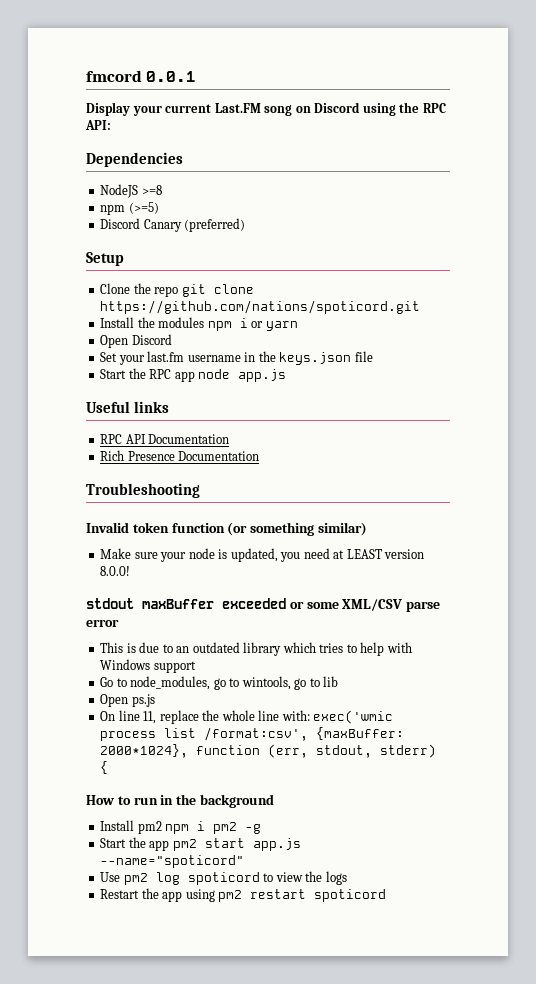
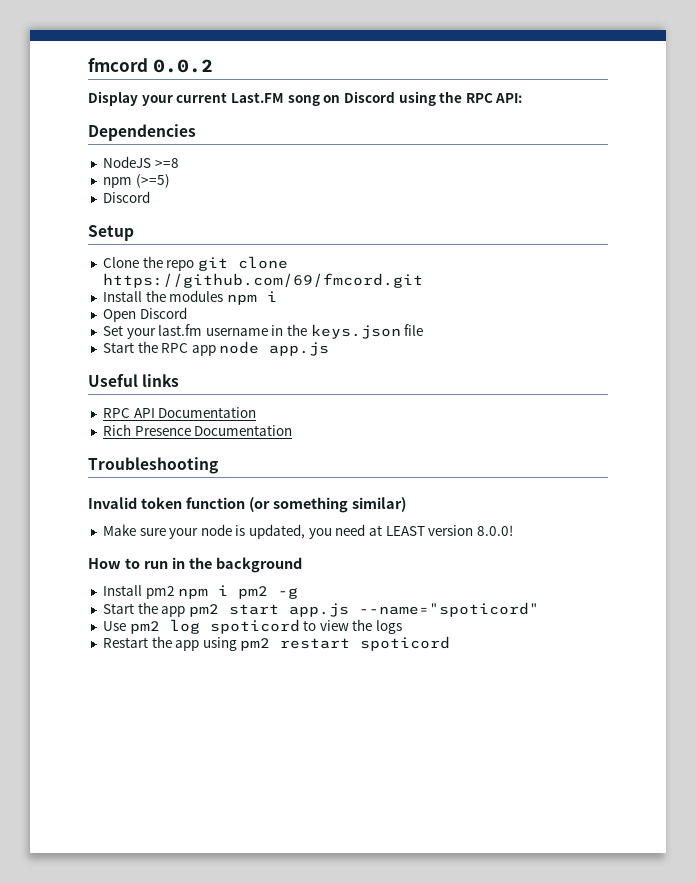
- fmcord 0.0.1
+ fmcord 0.0.2
  npm (>=5)
- Discord Canary (preferred)
+ Discord
- Clone the repo git clone https://github.com/nations/spoticord.git
+ Clone the repo git clone https://github.com/69/fmcord.git
- Install the modules npm i or yarn
+ Install the modules npm i
- stdout maxBuffer exceeded or some XML/CSV parse error
- This is due to an outdated library which tries to help with Windows support
- Go to node_modules, go to wintools, go to lib
- Open ps.js
- On line 11, replace the whole line with: exec('wmic process list /format:csv', {maxBuffer: 2000*1024}, function (err, stdout, stderr) {

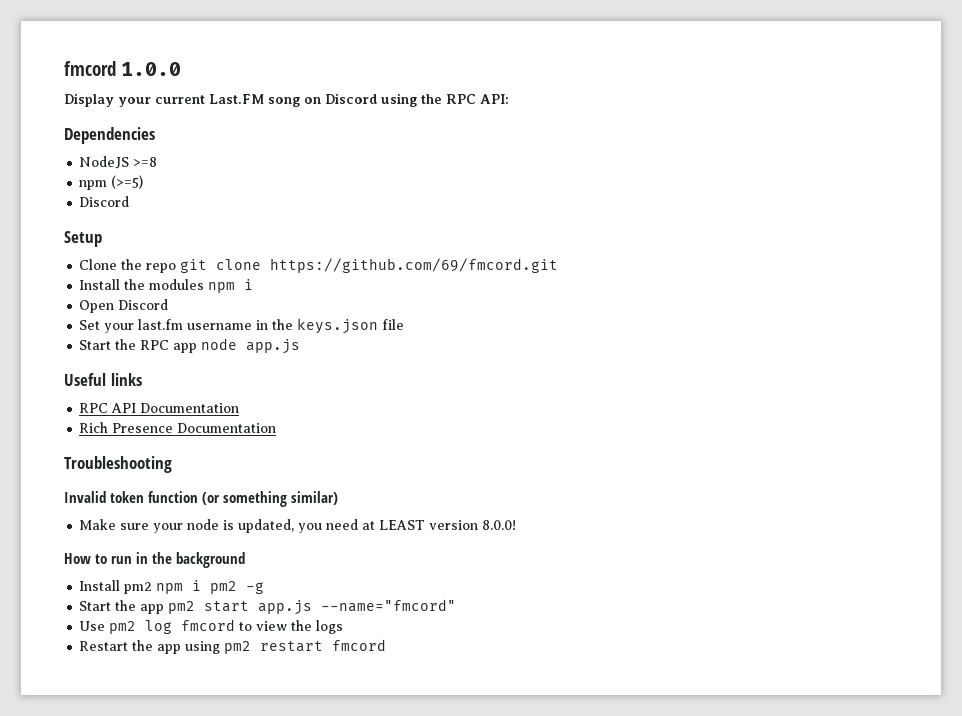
- fmcord 0.0.2
+ fmcord 1.0.0
- Start the app pm2 start app.js --name="spoticord"
+ Start the app pm2 start app.js --name="fmcord"
- Use pm2 log spoticord to view the logs
+ Use pm2 log fmcord to view the logs
- Restart the app using pm2 restart spoticord
+ Restart the app using pm2 restart fmcord

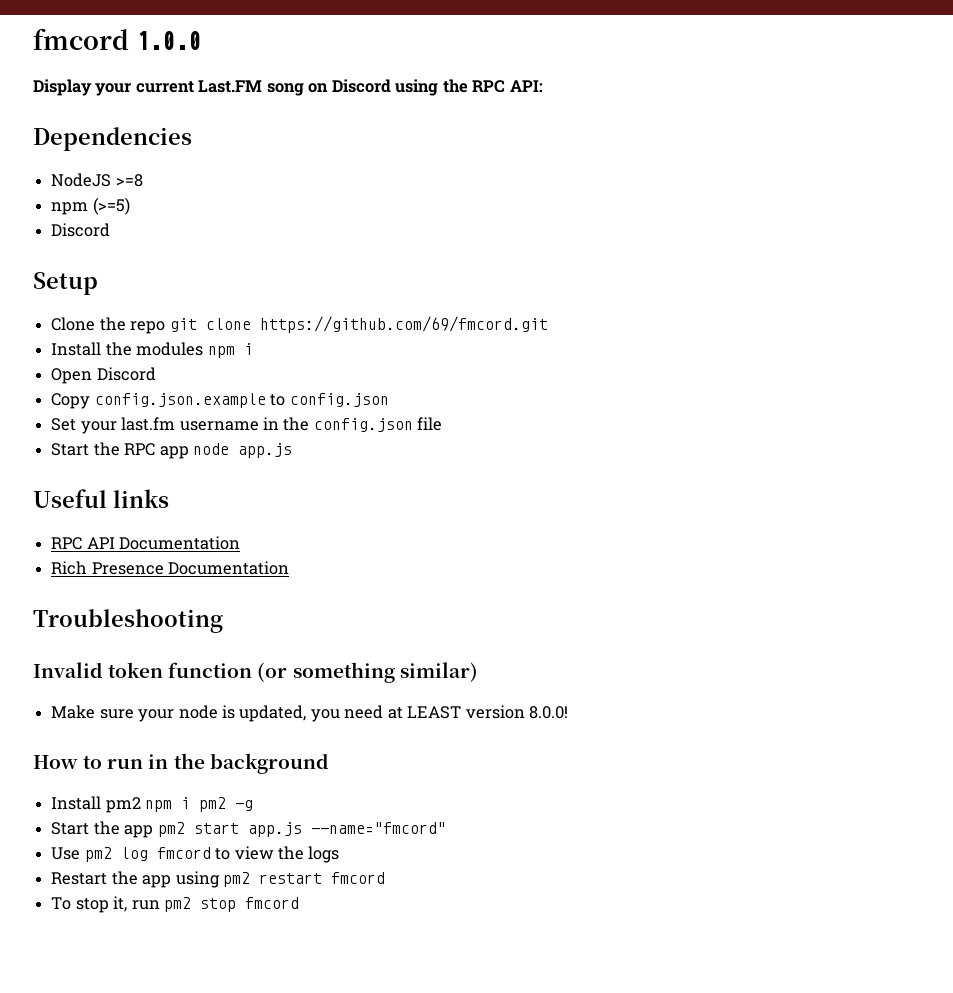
+ Copy config.json.example to config.json
- Set your last.fm username in the keys.json file
+ Set your last.fm username in the config.json file
+ To stop it, run pm2 stop fmcord

